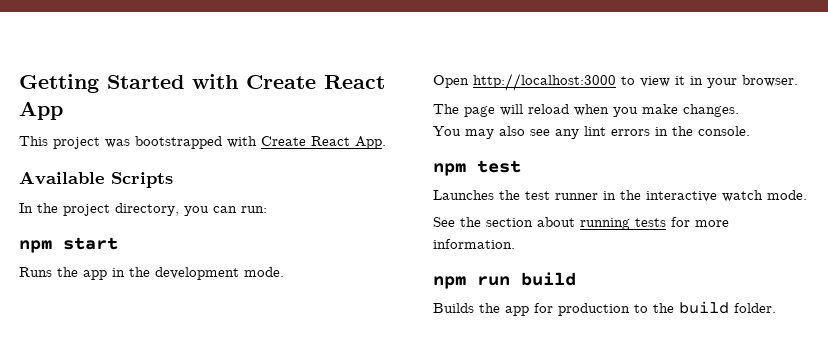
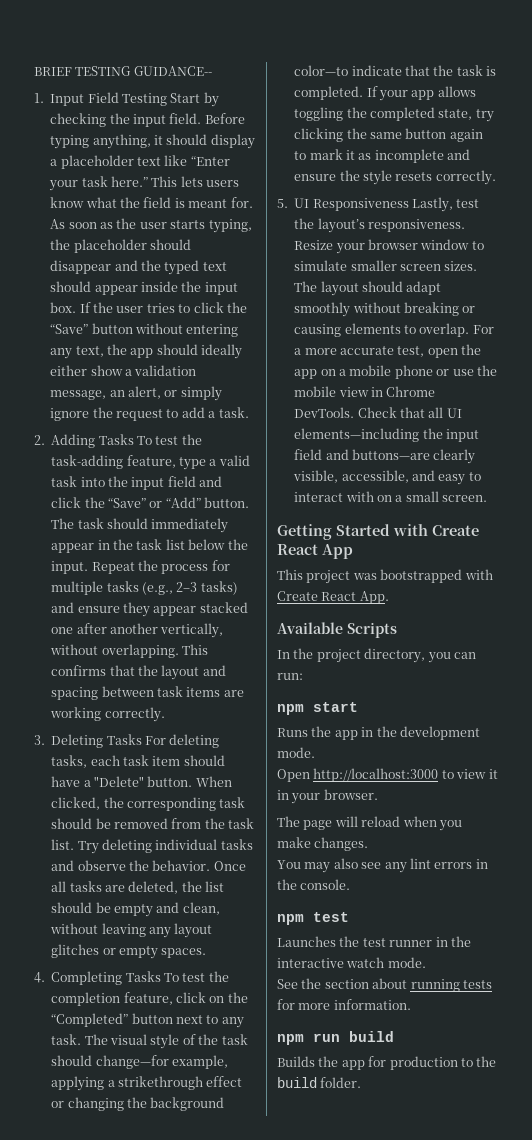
+ BRIEF TESTING GUIDANCE--
+ 1. Input Field Testing Start by checking the input field. Before typing anything, it should display a placeholder text like “Enter your task here.” This lets users know what the field is meant for. As soon as the user starts typing, the placeholder should disappear and the typed text should appear inside the input box. If the user tries to click the “Save” button without entering any text, the app should ideally either show a validation message, an alert, or simply ignore the request to add a task.
+ 2. Adding Tasks To test the task-adding feature, type a valid task into the input field and click the “Save” or “Add” button. The task should immediately appear in the task list below the input. Repeat the process for multiple tasks (e.g., 2–3 tasks) and ensure they appear stacked one after another vertically, without overlapping. This confirms that the layout and spacing between task items are working correctly.
+ 3. Deleting Tasks For deleting tasks, each task item should have a "Delete" button. When clicked, the corresponding task should be removed from the task list. Try deleting individual tasks and observe the behavior. Once all tasks are deleted, the list should be empty and clean, without leaving any layout glitches or empty spaces.
+ 4. Completing Tasks To test the completion feature, click on the “Completed” button next to any task. The visual style of the task should change—for example, applying a strikethrough effect or changing the background color—to indicate that the task is completed. If your app allows toggling the completed state, try clicking the same button again to mark it as incomplete and ensure the style resets correctly.
+ 5. UI Responsiveness Lastly, test the layout’s responsiveness. Resize your browser window to simulate smaller screen sizes. The layout should adapt smoothly without breaking or causing elements to overlap. For a more accurate test, open the app on a mobile phone or use the mobile view in Chrome DevTools. Check that all UI elements—including the input field and buttons—are clearly visible, accessible, and easy to interact with on a small screen.

